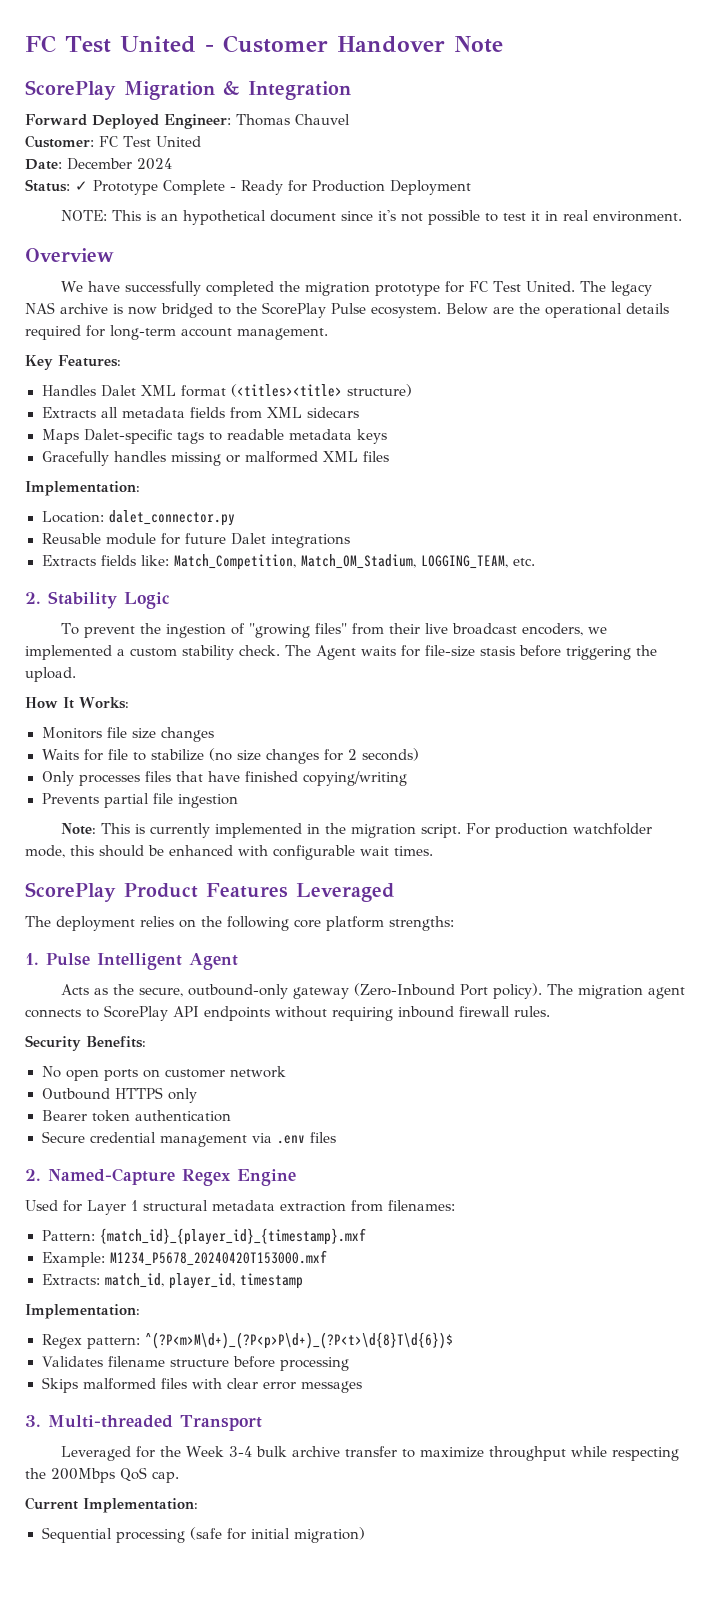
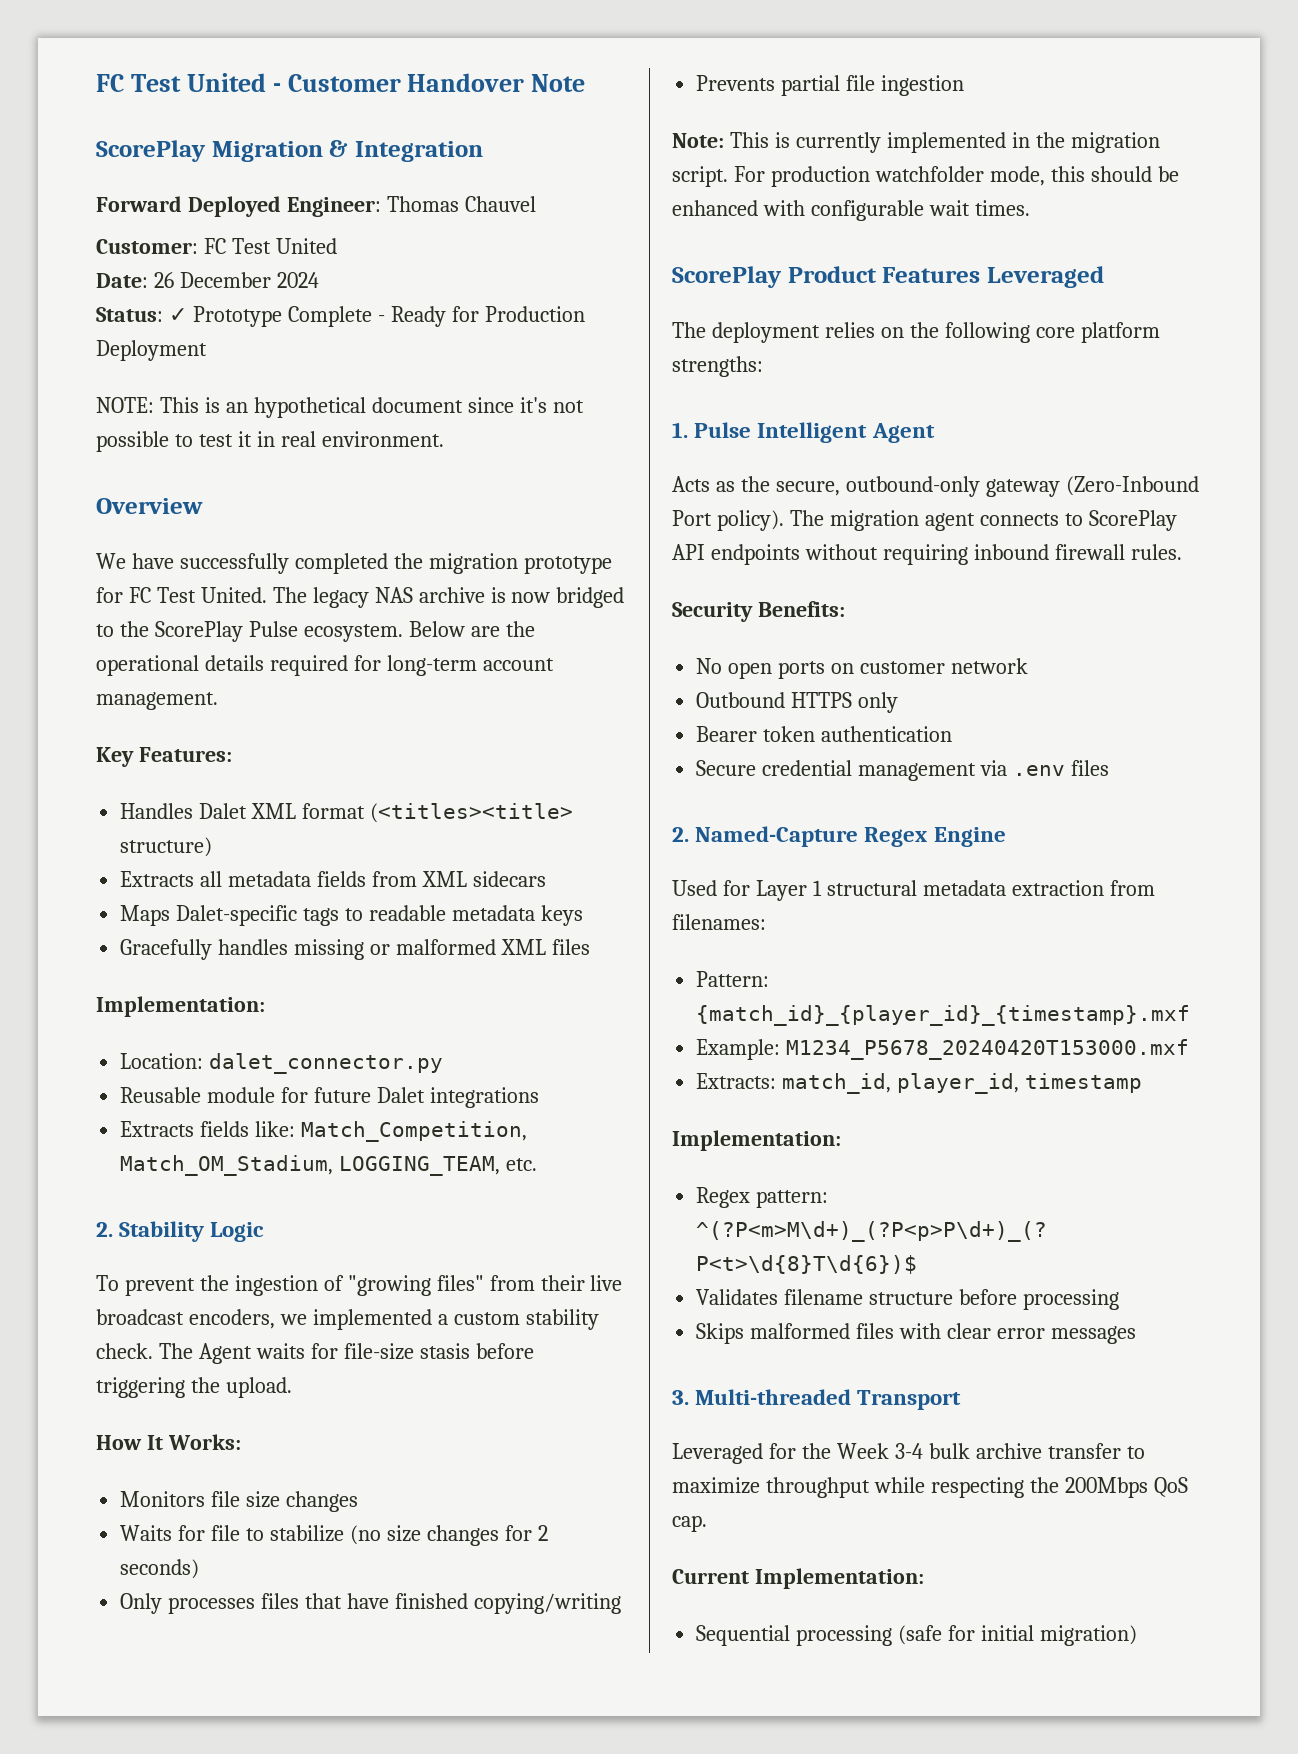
- Date: December 2024
+ Date: 26 December 2024

